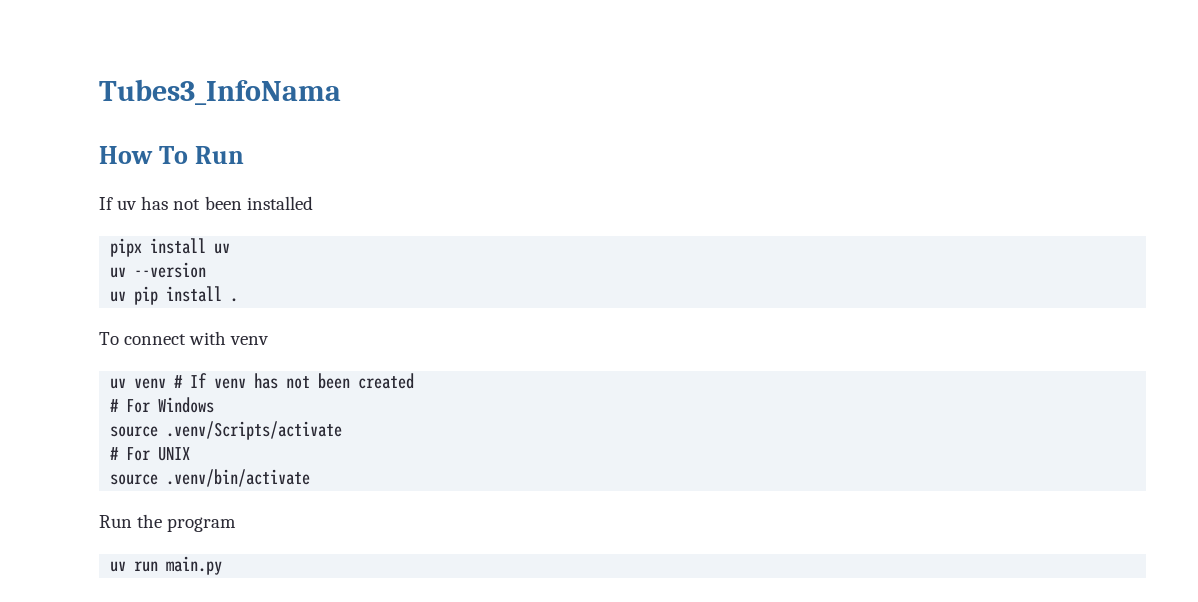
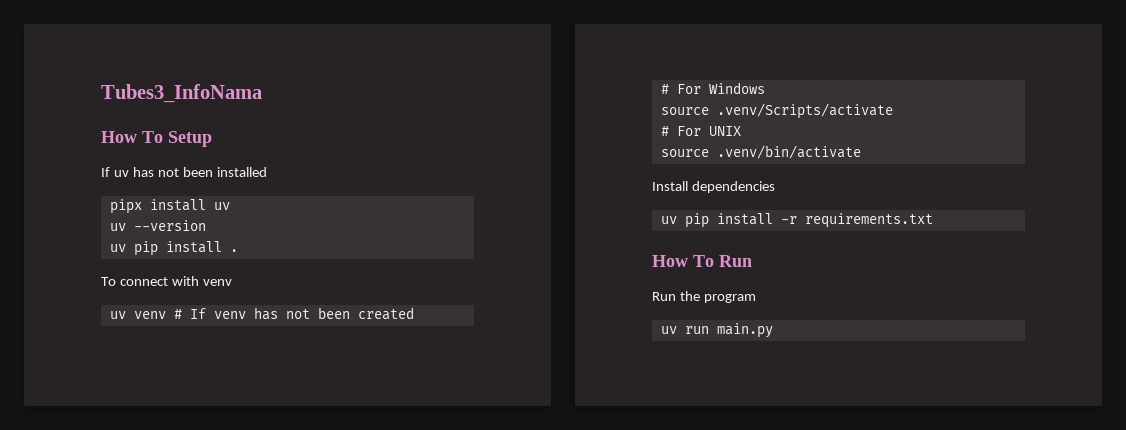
- How To Run
+ How To Setup
+ Install dependencies
+ uv pip install -r requirements.txt
+ How To Run

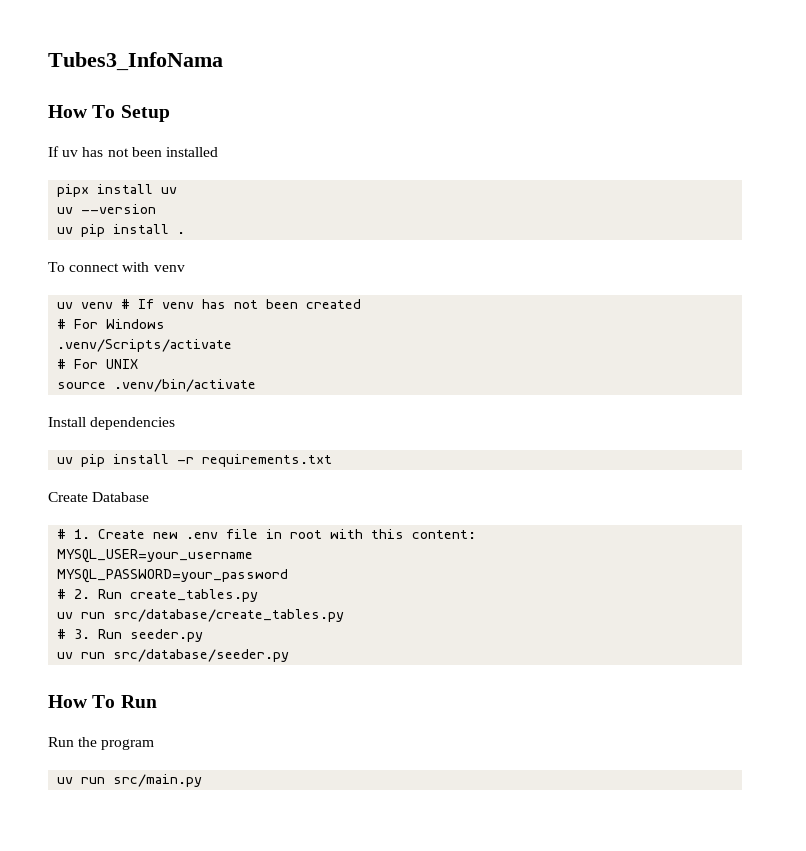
- source .venv/Scripts/activate
+ .venv/Scripts/activate
+ Create Database
+ # 1. Create new .env file in root with this content:
+ MYSQL_USER=your_username
+ MYSQL_PASSWORD=your_password
+ # 2. Run create_tables.py
+ uv run src/database/create_tables.py
+ # 3. Run seeder.py
+ uv run src/database/seeder.py
- uv run main.py
+ uv run src/main.py

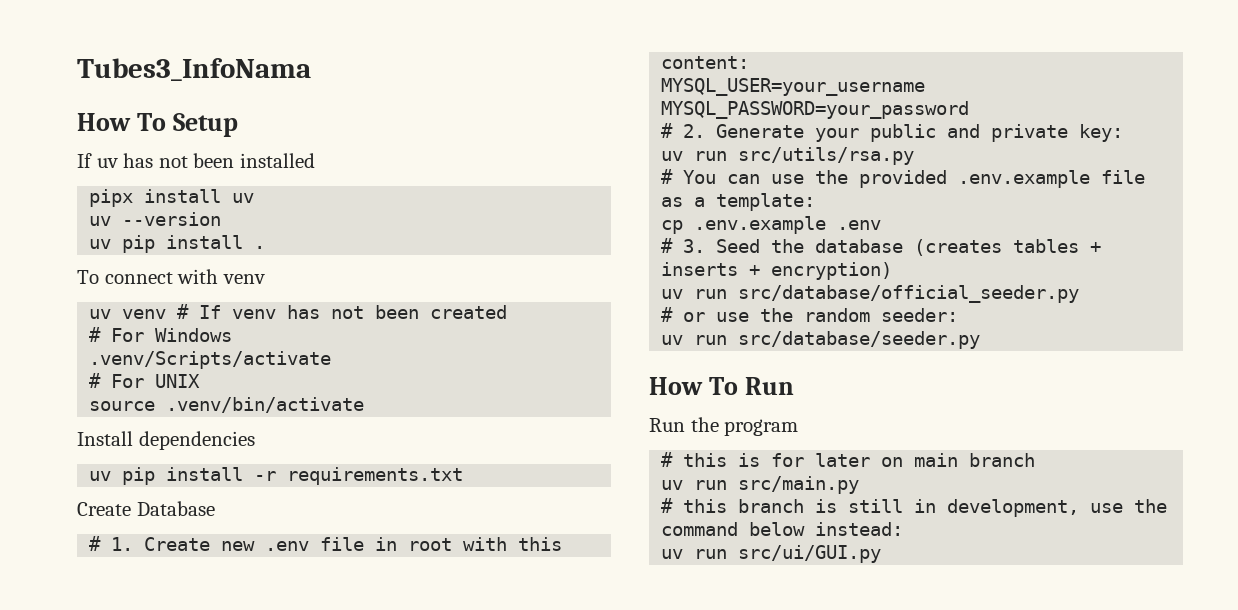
- # 2. Run create_tables.py
- uv run src/database/create_tables.py
- # 3. Run seeder.py
+ # 2. Generate your public and private key:
+ uv run src/utils/rsa.py
+ # You can use the provided .env.example file as a template:
+ cp .env.example .env
+ # 3. Seed the database (creates tables + inserts + encryption)
+ uv run src/database/official_seeder.py
+ # or use the random seeder:
+ # this is for later on main branch
  uv run src/main.py
+ # this branch is still in development, use the command below instead:
+ uv run src/ui/GUI.py

